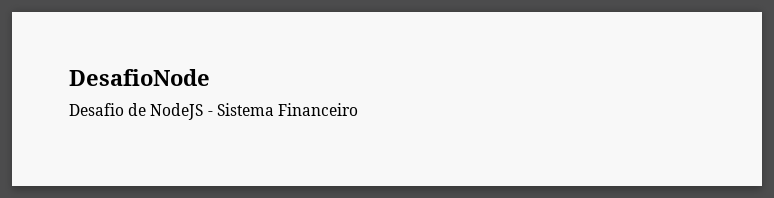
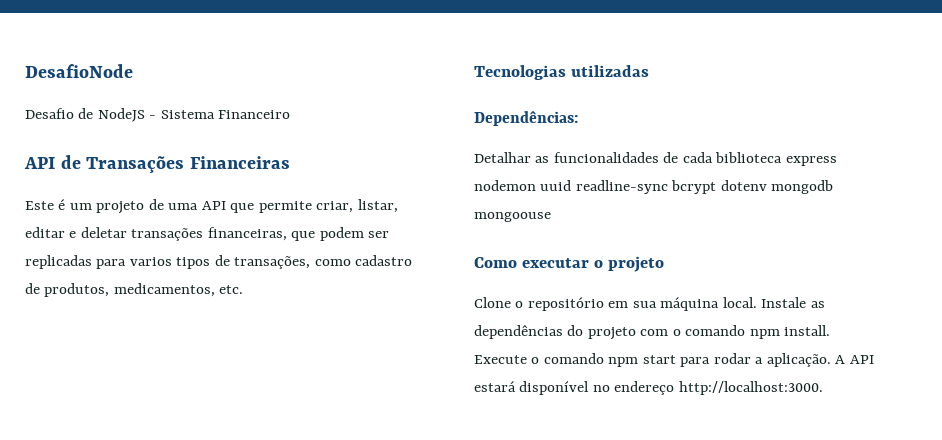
+ API de Transações Financeiras
+ Este é um projeto de uma API que permite criar, listar, editar e deletar transações financeiras, que podem ser replicadas para varios tipos de transações, como cadastro de produtos, medicamentos, etc.
+ Tecnologias utilizadas
+ Dependências:
+ Detalhar as funcionalidades de cada biblioteca express nodemon uuid readline-sync bcrypt dotenv mongodb mongoouse
+ Como executar o projeto
+ Clone o repositório em sua máquina local. Instale as dependências do projeto com o comando npm install. Execute o comando npm start para rodar a aplicação. A API estará disponível no endereço http://localhost:3000.

